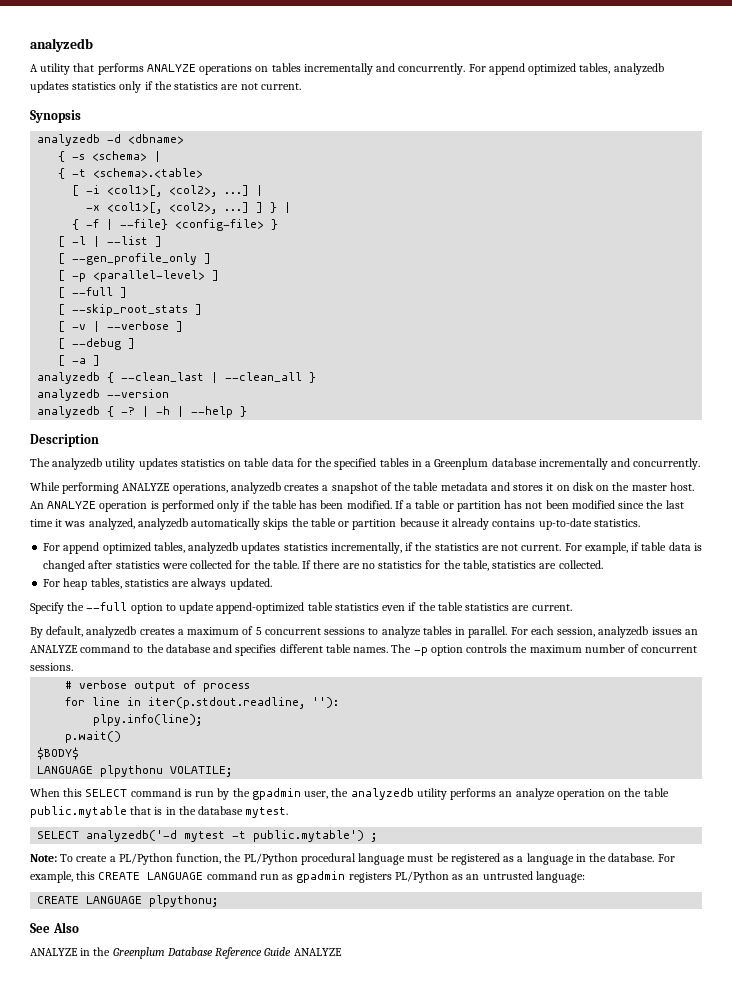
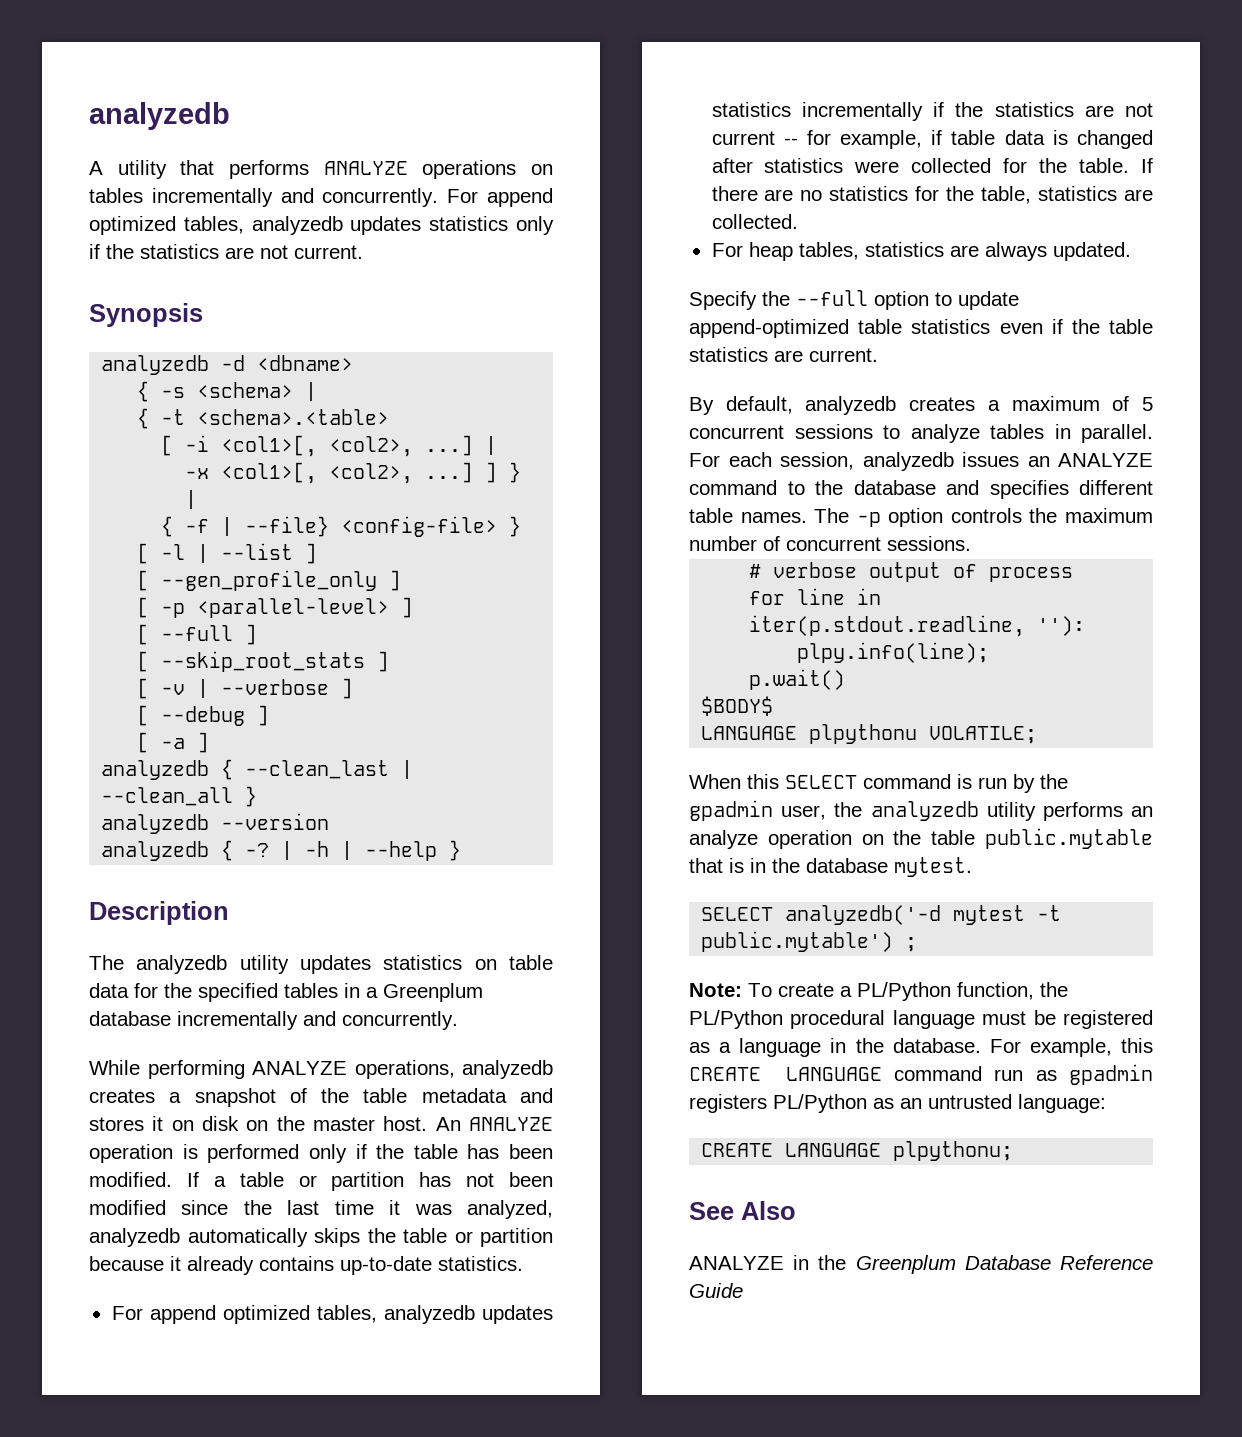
- For append optimized tables, analyzedb updates statistics incrementally, if the statistics are not current. For example, if table data is changed after statistics were collected for the table.
+ For append optimized tables, analyzedb updates statistics incrementally if the statistics are not current -- for example, if table data is changed after statistics were collected for the table.
- ANALYZE in the Greenplum Database Reference Guide ANALYZE
+ ANALYZE in the Greenplum Database Reference Guide

